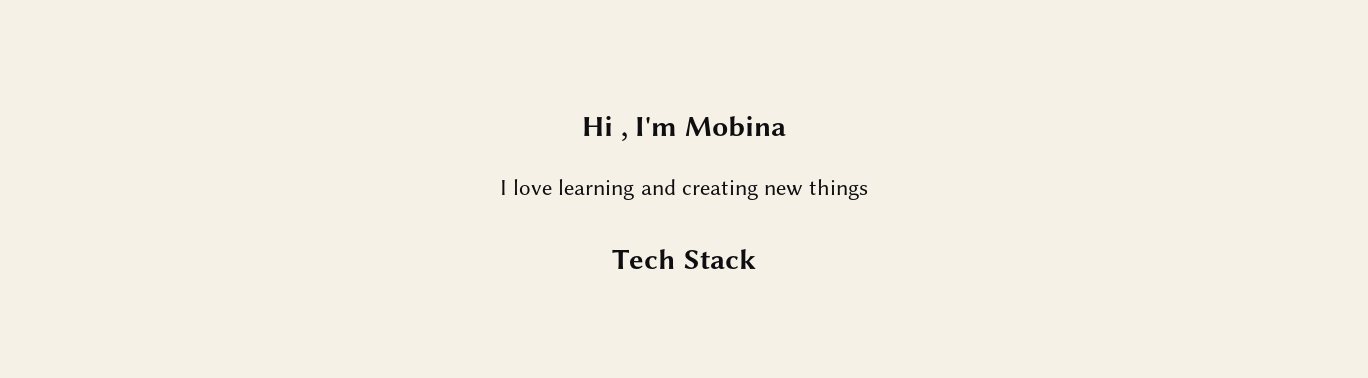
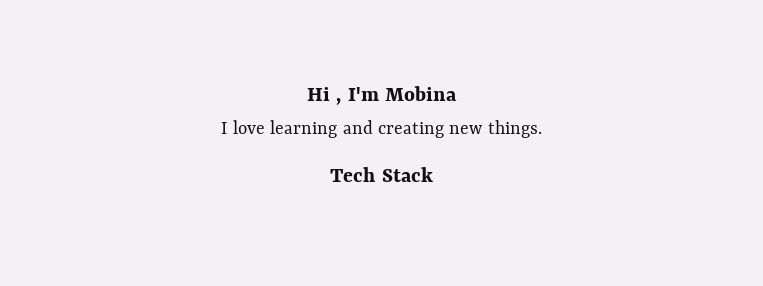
- I love learning and creating new things
+ I love learning and creating new things.

